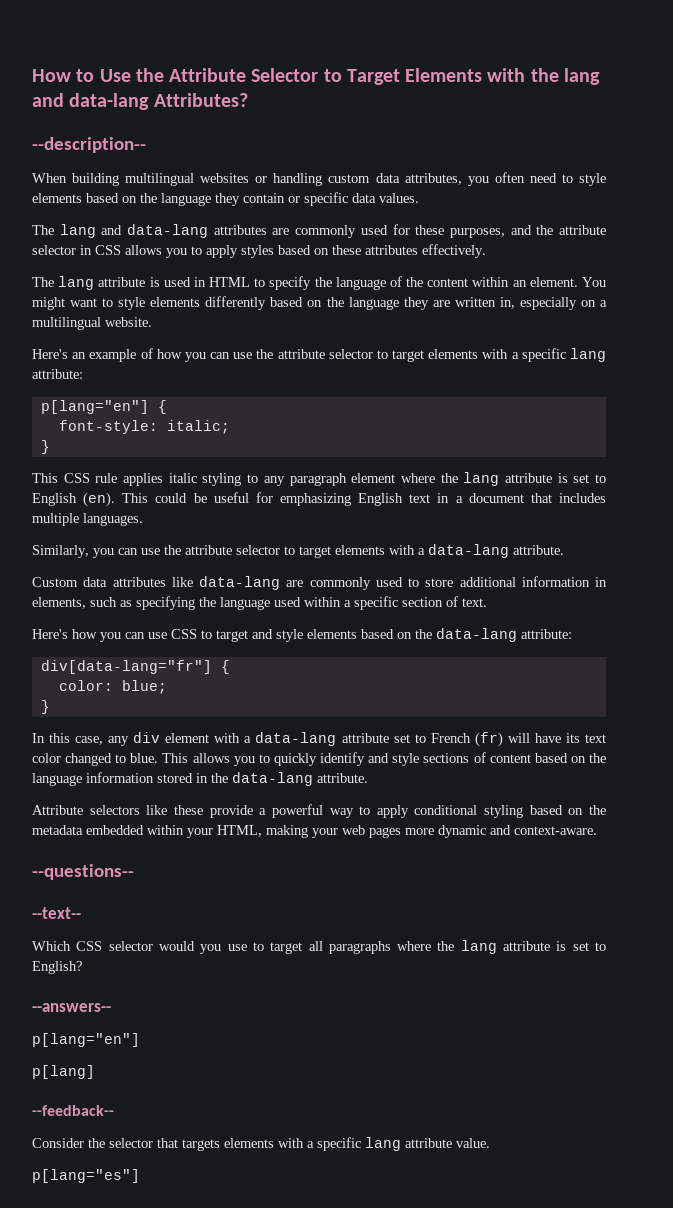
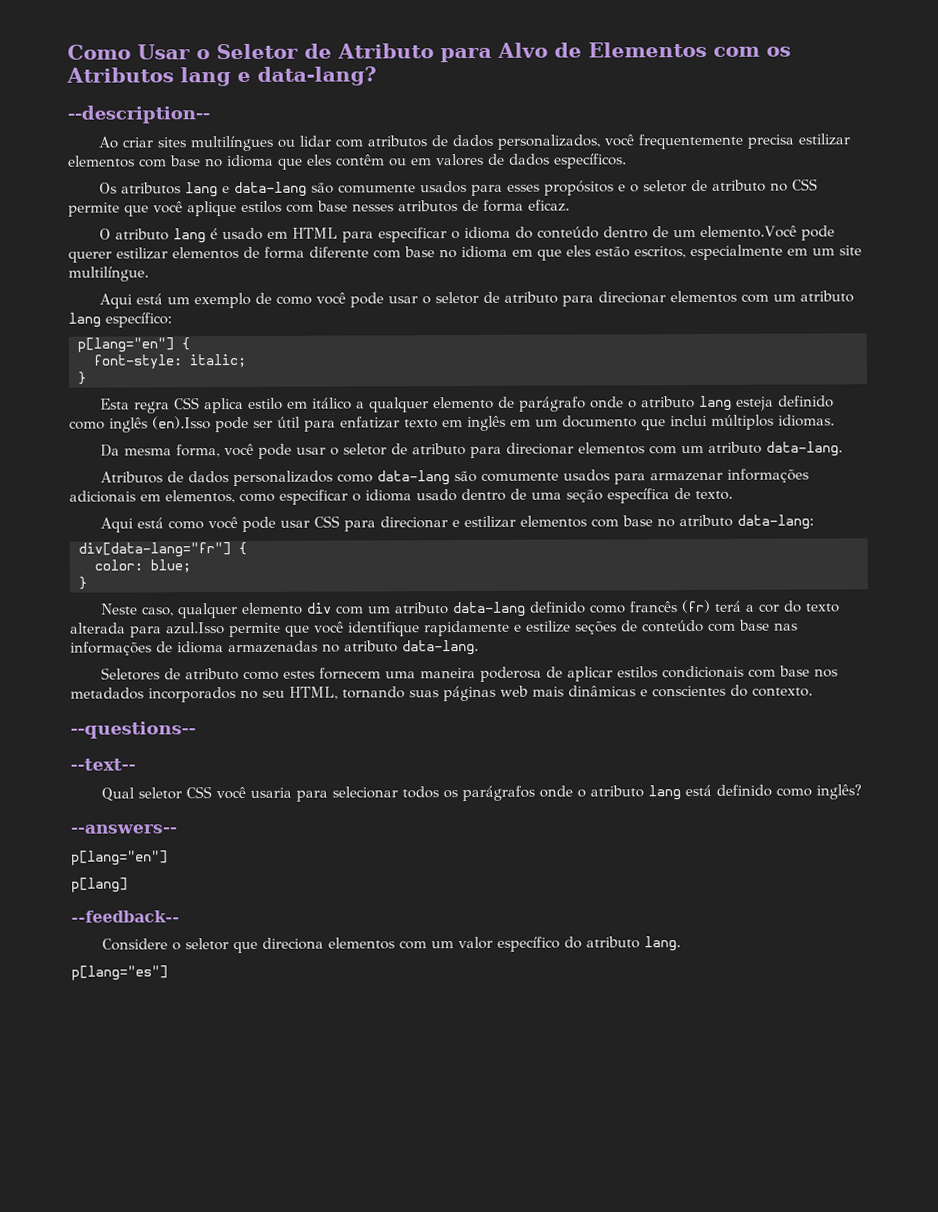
- How to Use the Attribute Selector to Target Elements with the lang and data-lang Attributes?
+ Como Usar o Seletor de Atributo para Alvo de Elementos com os Atributos lang e data-lang?
  --description--
- When building multilingual websites or handling custom data attributes, you often need to style elements based on the language they contain or specific data values.
- The lang and data-lang attributes are commonly used for these purposes, and the attribute selector in CSS allows you to apply styles based on these attributes effectively.
- The lang attribute is used in HTML to specify the language of the content within an element. You might want to style elements differently based on the language they are written in, especially on a multilingual website.
- Here's an example of how you can use the attribute selector to target elements with a specific lang attribute:
+ Ao criar sites multilíngues ou lidar com atributos de dados personalizados, você frequentemente precisa estilizar elementos com base no idioma que eles contêm ou em valores de dados específicos.
+ Os atributos lang e data-lang são comumente usados para esses propósitos e o seletor de atributo no CSS permite que você aplique estilos com base nesses atributos de forma eficaz.
+ O atributo lang é usado em HTML para especificar o idioma do conteúdo dentro de um elemento.Você pode querer estilizar elementos de forma diferente com base no idioma em que eles estão escritos, especialmente em um site multilíngue.
+ Aqui está um exemplo de como você pode usar o seletor de atributo para direcionar elementos com um atributo lang específico:
- This CSS rule applies italic styling to any paragraph element where the lang attribute is set to English (en). This could be useful for emphasizing English text in a document that includes multiple languages.
- Similarly, you can use the attribute selector to target elements with a data-lang attribute.
- Custom data attributes like data-lang are commonly used to store additional information in elements, such as specifying the language used within a specific section of text.
- Here's how you can use CSS to target and style elements based on the data-lang attribute:
+ Esta regra CSS aplica estilo em itálico a qualquer elemento de parágrafo onde o atributo lang esteja definido como inglês (en).Isso pode ser útil para enfatizar texto em inglês em um documento que inclui múltiplos idiomas.
+ Da mesma forma, você pode usar o seletor de atributo para direcionar elementos com um atributo data-lang.
+ Atributos de dados personalizados como data-lang são comumente usados para armazenar informações adicionais em elementos, como especificar o idioma usado dentro de uma seção específica de texto.
+ Aqui está como você pode usar CSS para direcionar e estilizar elementos com base no atributo data-lang:
- In this case, any div element with a data-lang attribute set to French (fr) will have its text color changed to blue. This allows you to quickly identify and style sections of content based on the language information stored in the data-lang attribute.
- Attribute selectors like these provide a powerful way to apply conditional styling based on the metadata embedded within your HTML, making your web pages more dynamic and context-aware.
+ Neste caso, qualquer elemento div com um atributo data-lang definido como francês (fr) terá a cor do texto alterada para azul.Isso permite que você identifique rapidamente e estilize seções de conteúdo com base nas informações de idioma armazenadas no atributo data-lang.
+ Seletores de atributo como estes fornecem uma maneira poderosa de aplicar estilos condicionais com base nos metadados incorporados no seu HTML, tornando suas páginas web mais dinâmicas e conscientes do contexto.
  --questions--
  --text--
- Which CSS selector would you use to target all paragraphs where the lang attribute is set to English?
+ Qual seletor CSS você usaria para selecionar todos os parágrafos onde o atributo lang está definido como inglês?
  --answers--
  p[lang="en"]
  p[lang]
  --feedback--
- Consider the selector that targets elements with a specific lang attribute value.
+ Considere o seletor que direciona elementos com um valor específico do atributo lang.

